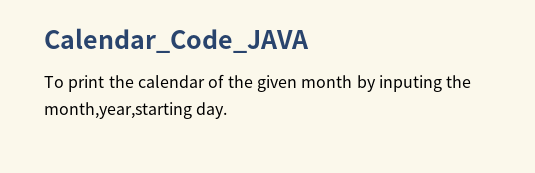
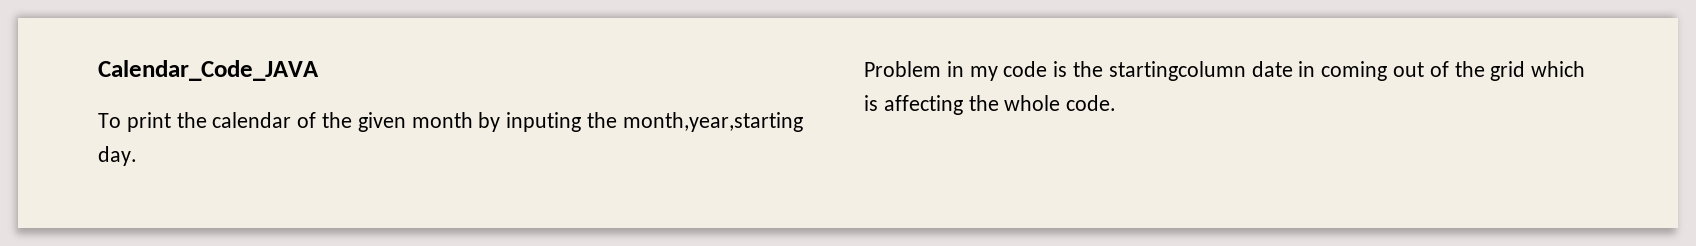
+ Problem in my code is the startingcolumn date in coming out of the grid which is affecting the whole code.

